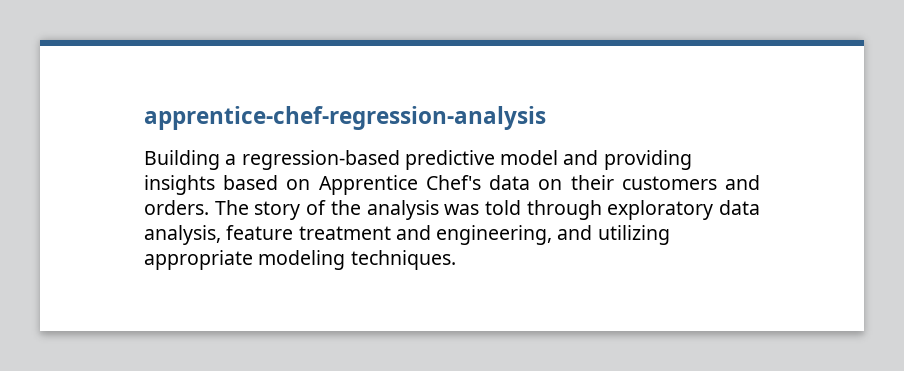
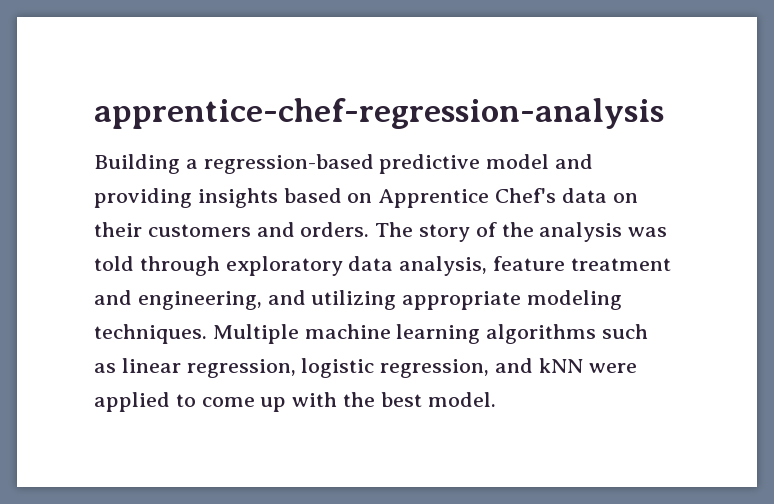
+ Multiple machine learning algorithms such as linear regression, logistic regression, and kNN were applied to come up with the best model.

